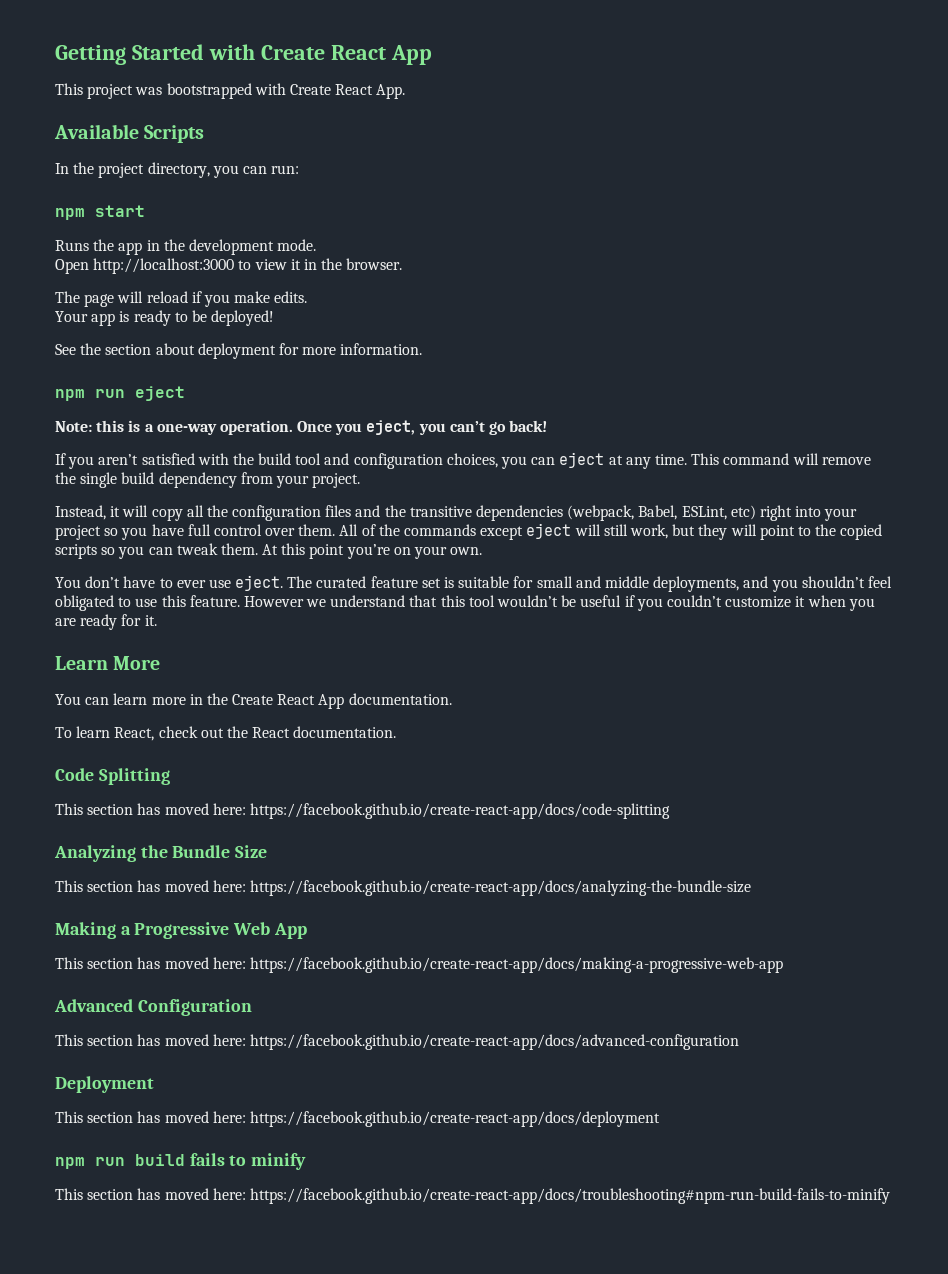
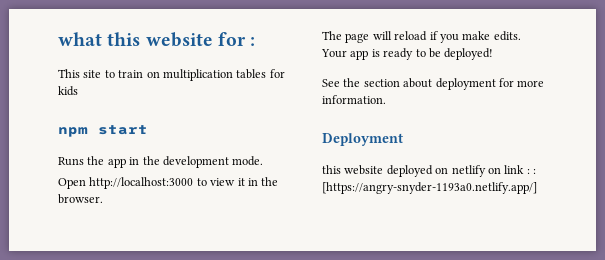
- Getting Started with Create React App
- This project was bootstrapped with Create React App.
- Available Scripts
- In the project directory, you can run:
+ what this website for :
+ This site to train on multiplication tables for kids
- npm run eject
- Note: this is a one-way operation. Once you eject, you can’t go back!
- If you aren’t satisfied with the build tool and configuration choices, you can eject at any time. This command will remove the single build dependency from your project.
- Instead, it will copy all the configuration files and the transitive dependencies (webpack, Babel, ESLint, etc) right into your project so you have full control over them. All of the commands except eject will still work, but they will point to the copied scripts so you can tweak them. At this point you’re on your own.
- You don’t have to ever use eject. The curated feature set is suitable for small and middle deployments, and you shouldn’t feel obligated to use this feature. However we understand that this tool wouldn’t be useful if you couldn’t customize it when you are ready for it.
- Learn More
- You can learn more in the Create React App documentation.
- To learn React, check out the React documentation.
- Code Splitting
- This section has moved here: https://facebook.github.io/create-react-app/docs/code-splitting
- Analyzing the Bundle Size
- This section has moved here: https://facebook.github.io/create-react-app/docs/analyzing-the-bundle-size
- Making a Progressive Web App
- This section has moved here: https://facebook.github.io/create-react-app/docs/making-a-progressive-web-app
- Advanced Configuration
- This section has moved here: https://facebook.github.io/create-react-app/docs/advanced-configuration
  Deployment
- This section has moved here: https://facebook.github.io/create-react-app/docs/deployment
- npm run build fails to minify
- This section has moved here: https://facebook.github.io/create-react-app/docs/troubleshooting#npm-run-build-fails-to-minify
+ this website deployed on netlify on link : : [https://angry-snyder-1193a0.netlify.app/]

